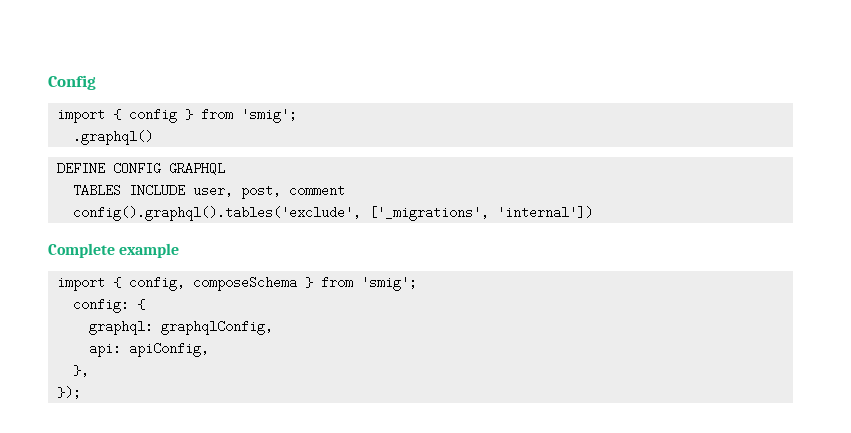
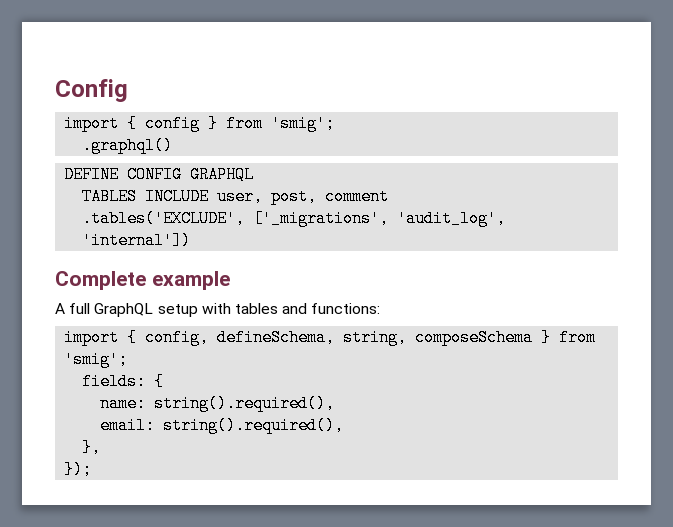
- config().graphql().tables('exclude', ['_migrations', 'internal'])
+ .tables('EXCLUDE', ['_migrations', 'audit_log', 'internal'])
+ A full GraphQL setup with tables and functions:
- import { config, composeSchema } from 'smig';
+ import { config, defineSchema, string, composeSchema } from 'smig';
- config: {
+ fields: {
- graphql: graphqlConfig,
- api: apiConfig,
+ name: string().required(),
+ email: string().required(),

